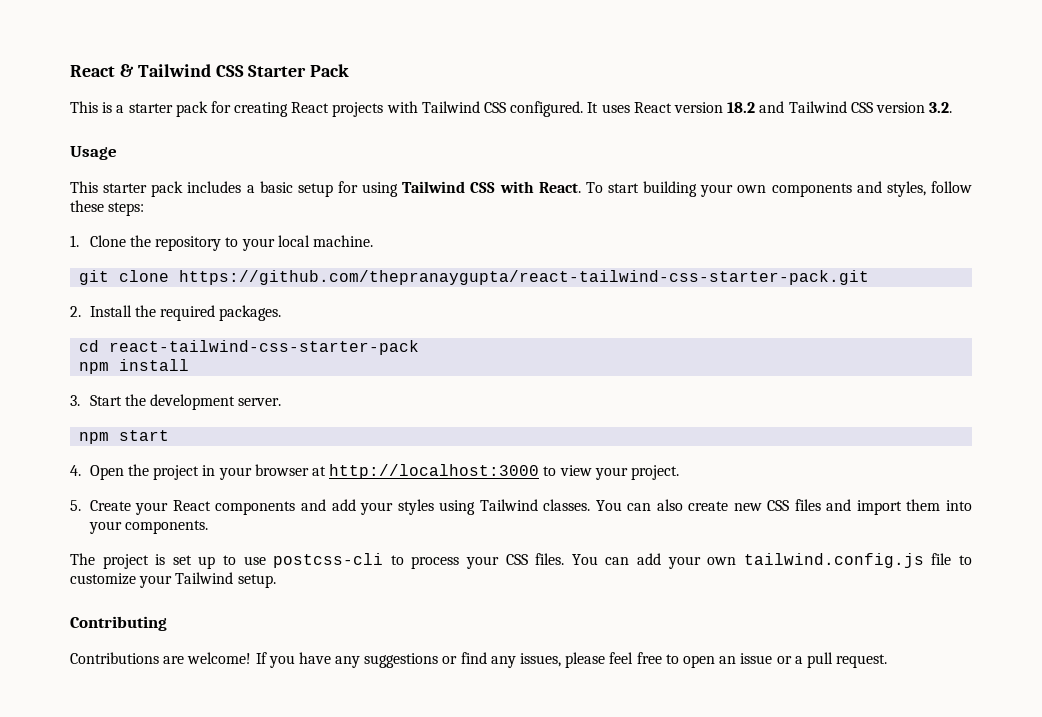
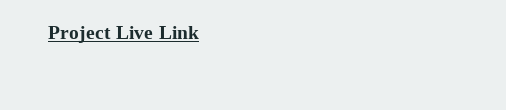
- React & Tailwind CSS Starter Pack
- This is a starter pack for creating React projects with Tailwind CSS configured. It uses React version 18.2 and Tailwind CSS version 3.2.
- Usage
- This starter pack includes a basic setup for using Tailwind CSS with React. To start building your own components and styles, follow these steps:
- 1. Clone the repository to your local machine.
- git clone https://github.com/thepranaygupta/react-tailwind-css-starter-pack.git
- 2. Install the required packages.
- cd react-tailwind-css-starter-pack
- npm install
- 3. Start the development server.
- npm start
- 4. Open the project in your browser at http://localhost:3000 to view your project.
- 5. Create your React components and add your styles using Tailwind classes. You can also create new CSS files and import them into your components.
- The project is set up to use postcss-cli to process your CSS files. You can add your own tailwind.config.js file to customize your Tailwind setup.
- Contributing
- Contributions are welcome! If you have any suggestions or find any issues, please feel free to open an issue or a pull request.
+ Project Live Link

